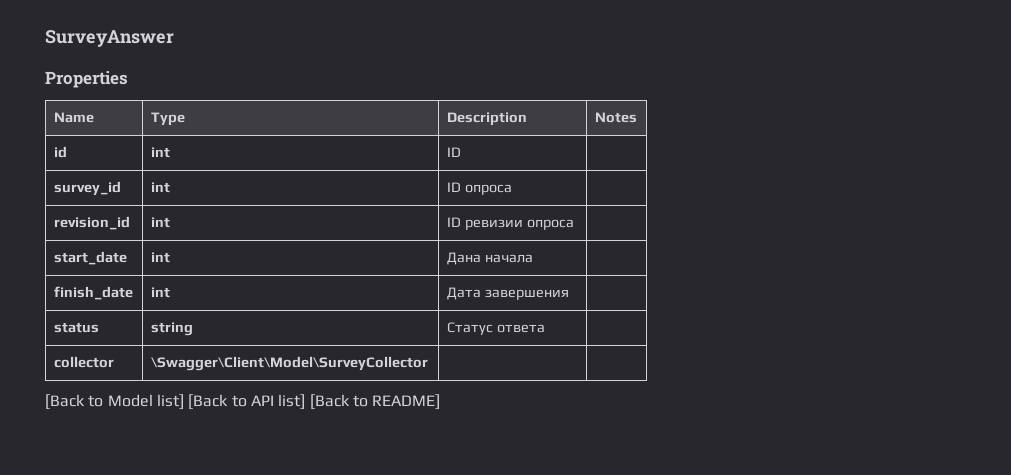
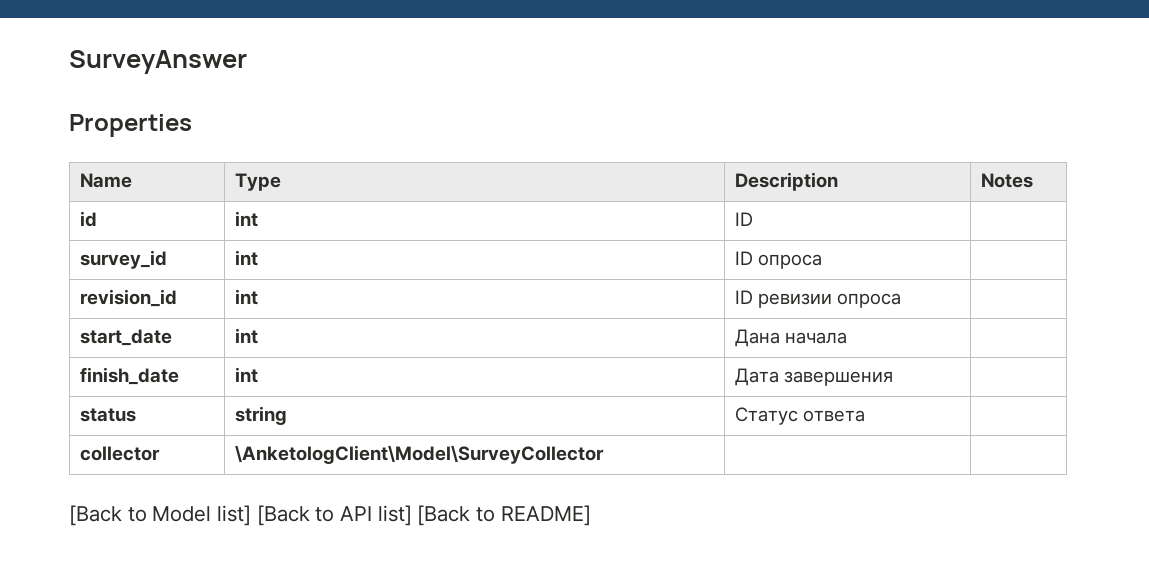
- collector | \Swagger\Client\Model\SurveyCollector | |
+ collector | \AnketologClient\Model\SurveyCollector | |

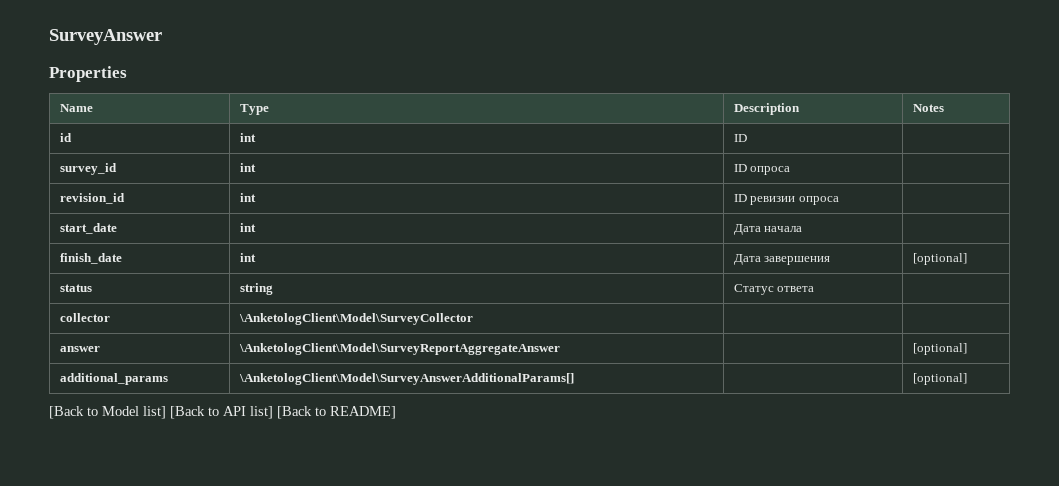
- start_date | int | Дана начала |
+ start_date | int | Дата начала |
- finish_date | int | Дата завершения |
+ finish_date | int | Дата завершения | [optional]
+ answer | \AnketologClient\Model\SurveyReportAggregateAnswer | | [optional]
+ additional_params | \AnketologClient\Model\SurveyAnswerAdditionalParams[] | | [optional]

